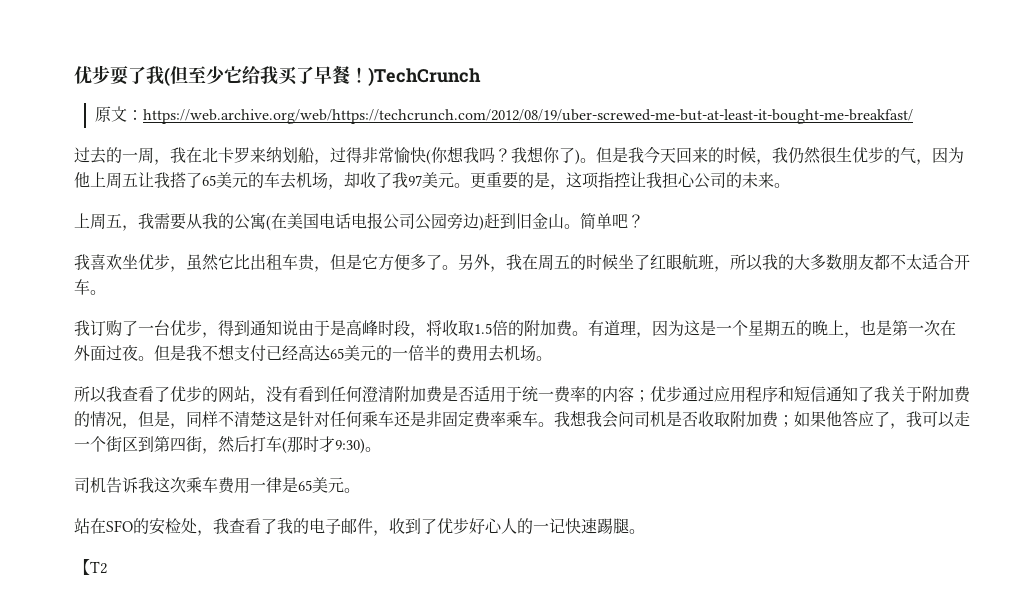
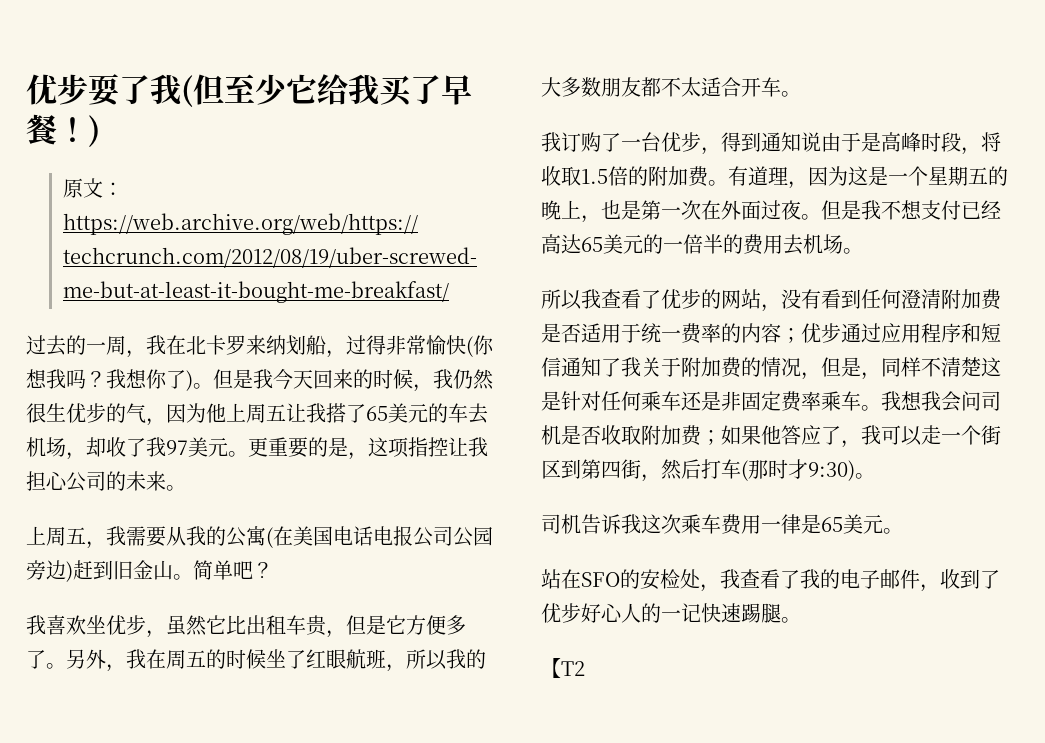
- 优步耍了我(但至少它给我买了早餐！)TechCrunch
+ 优步耍了我(但至少它给我买了早餐！)

